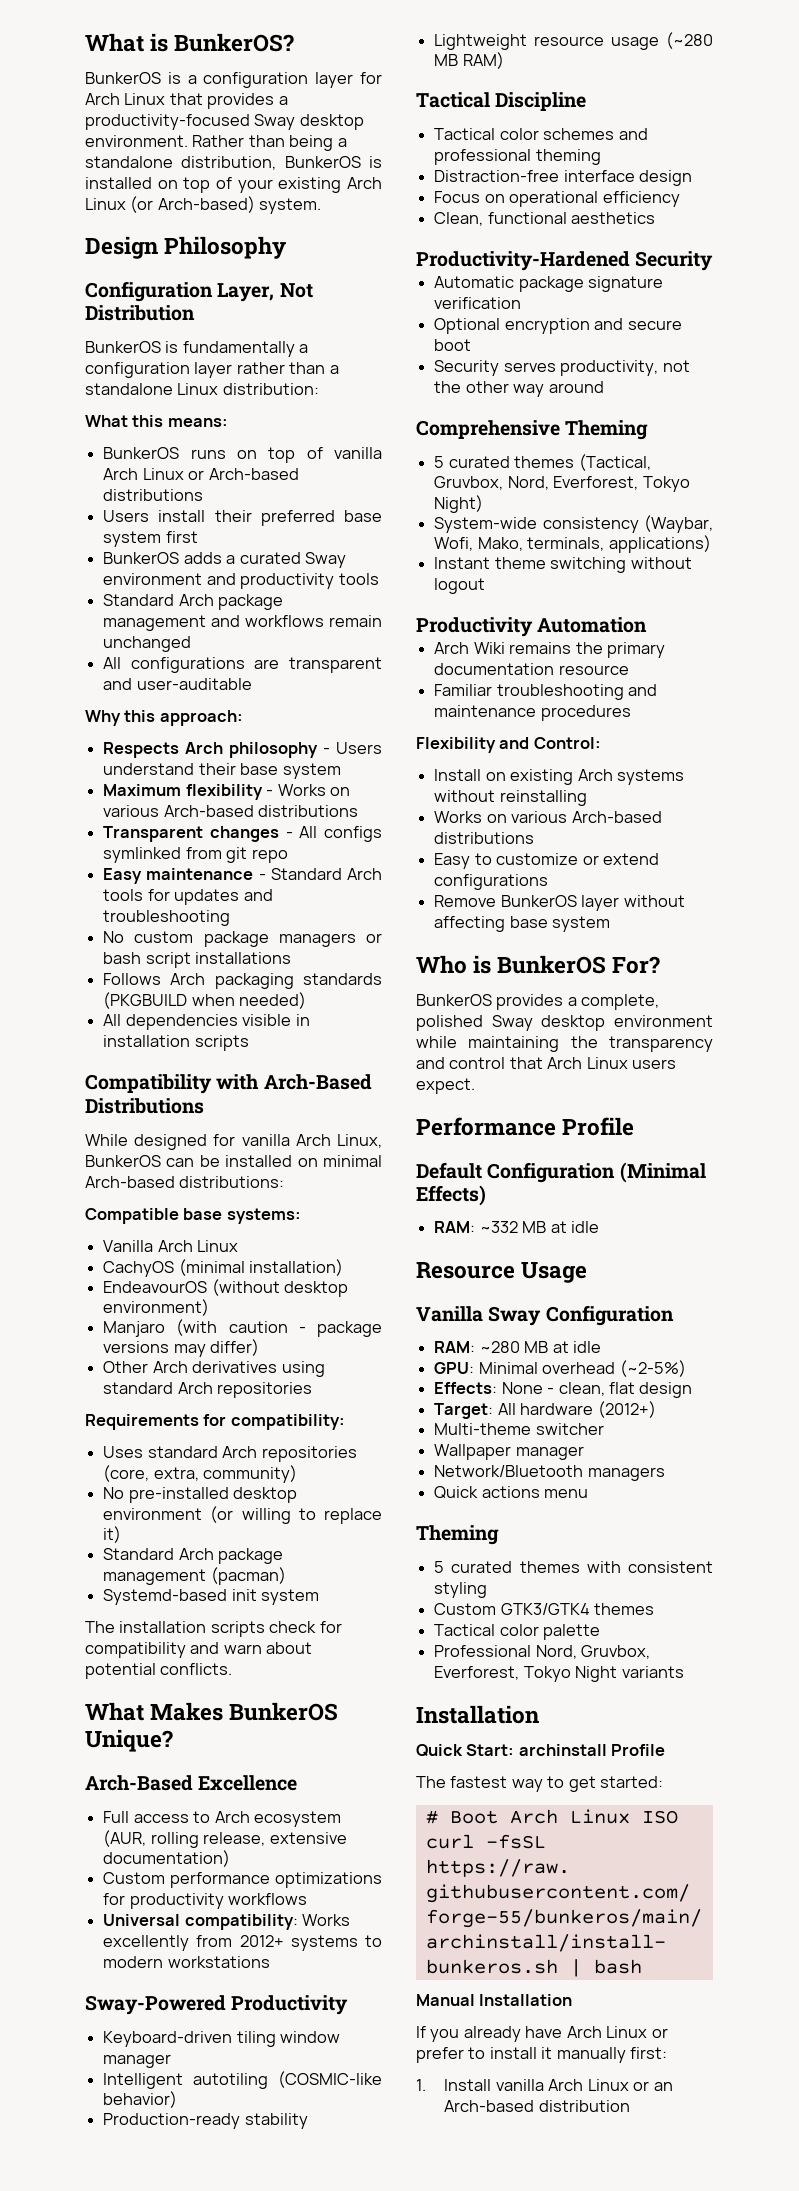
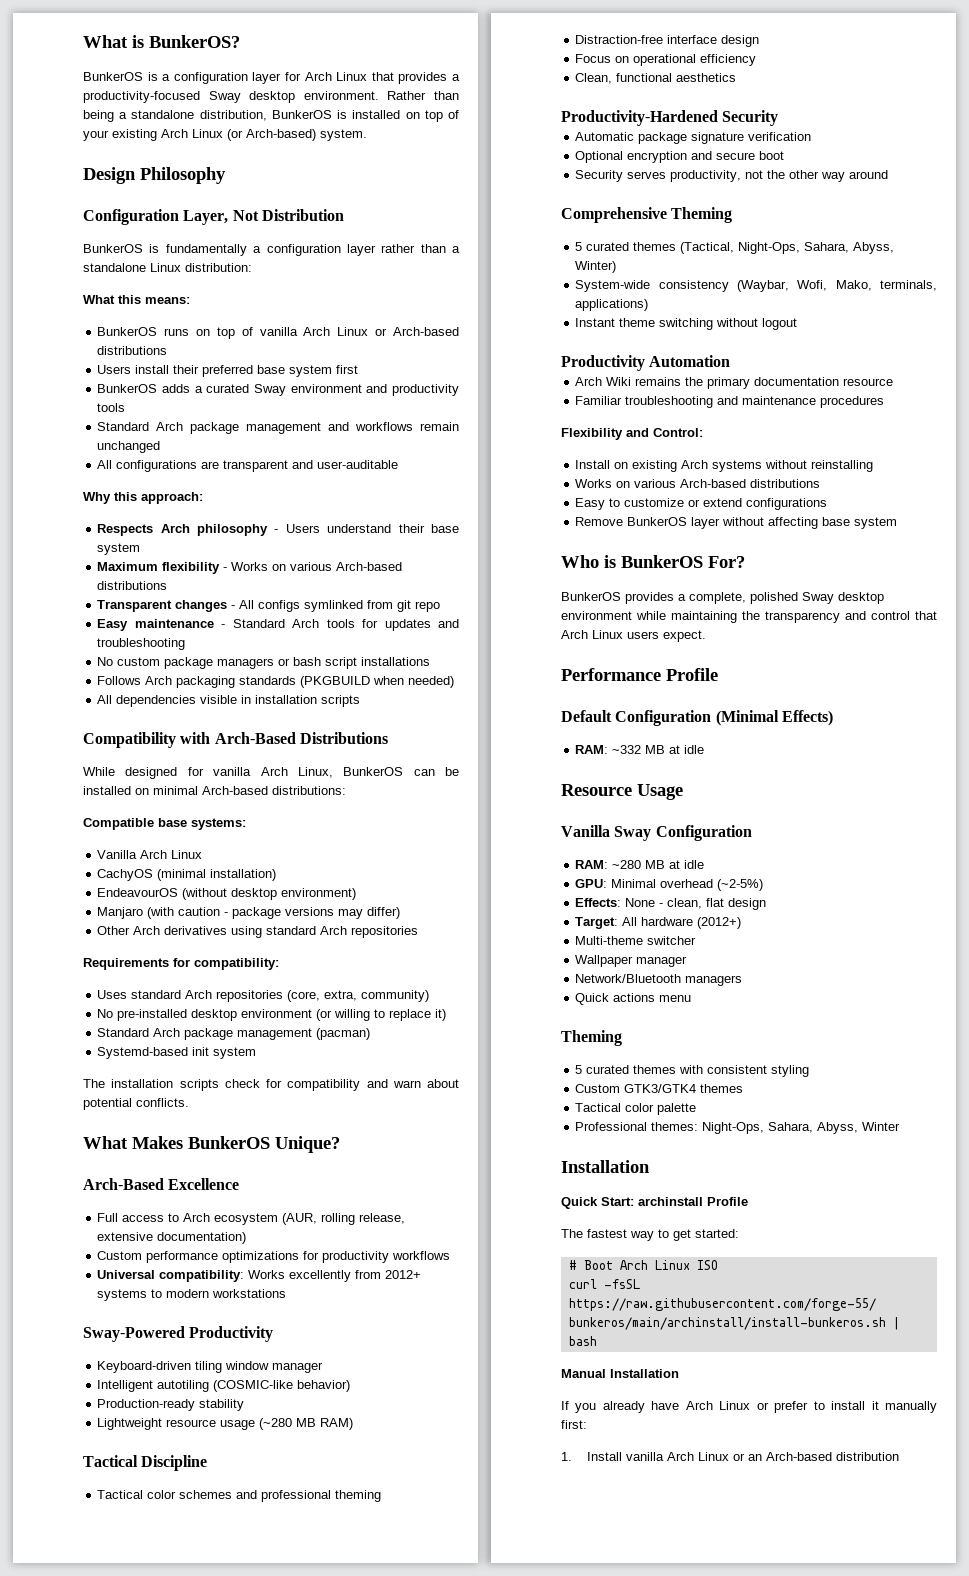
- 5 curated themes (Tactical, Gruvbox, Nord, Everforest, Tokyo Night)
+ 5 curated themes (Tactical, Night-Ops, Sahara, Abyss, Winter)
- Professional Nord, Gruvbox, Everforest, Tokyo Night variants
+ Professional themes: Night-Ops, Sahara, Abyss, Winter

